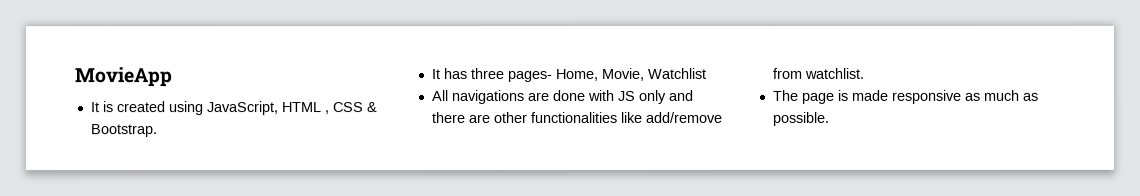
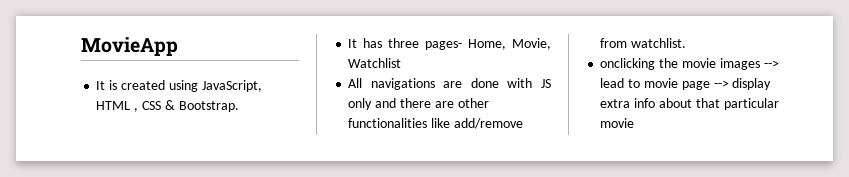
- The page is made responsive as much as possible.
+ onclicking the movie images --> lead to movie page --> display extra info about that particular movie

